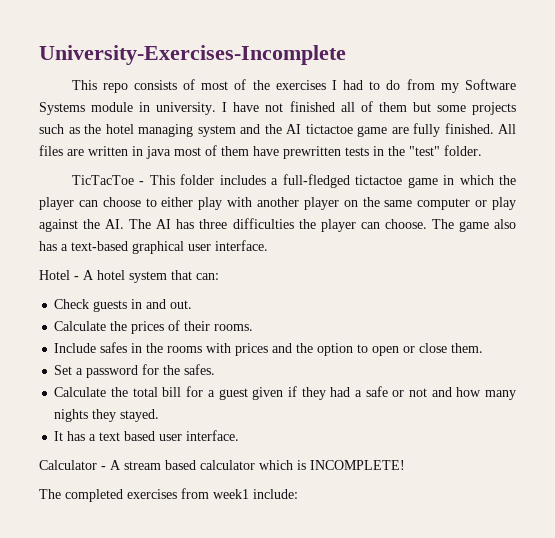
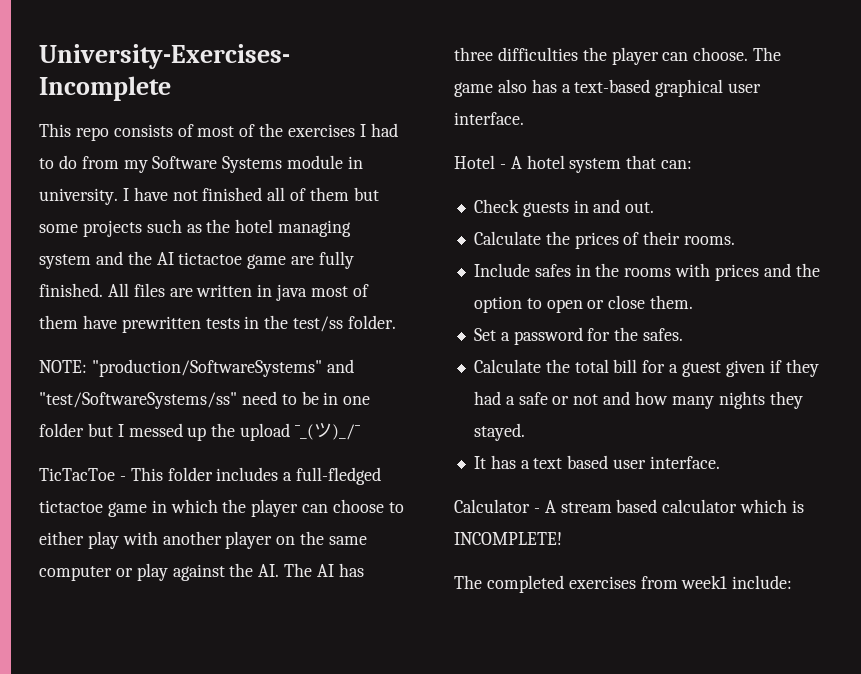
- All files are written in java most of them have prewritten tests in the "test" folder.
+ All files are written in java most of them have prewritten tests in the test/ss folder.
+ NOTE: "production/SoftwareSystems" and "test/SoftwareSystems/ss" need to be in one folder but I messed up the upload ¯_(ツ)_/¯

